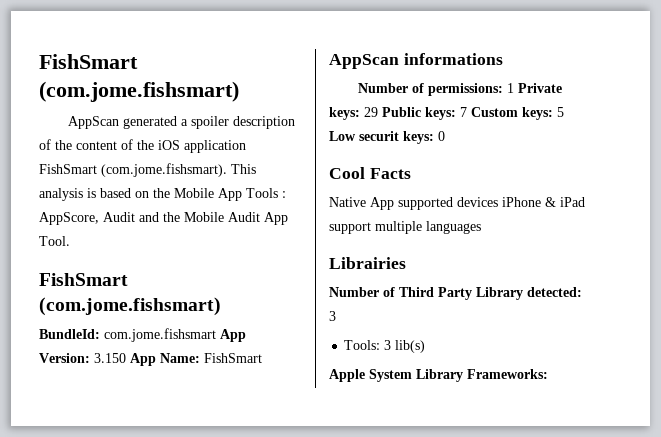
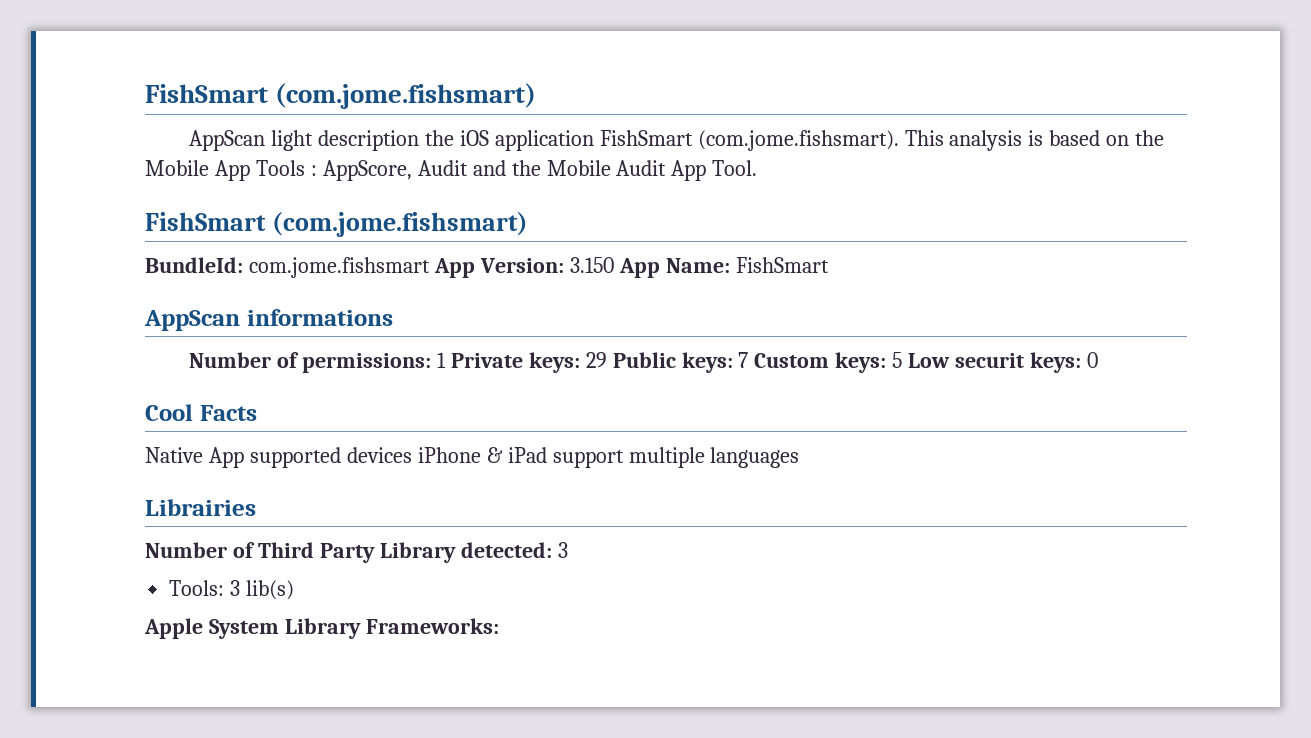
- AppScan generated a spoiler description of the content of the iOS application FishSmart (com.jome.fishsmart). This analysis is based on the Mobile App Tools : AppScore, Audit and the Mobile Audit App Tool.
+ AppScan light description the iOS application FishSmart (com.jome.fishsmart). This analysis is based on the Mobile App Tools : AppScore, Audit and the Mobile Audit App Tool.

